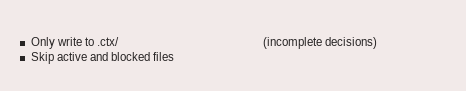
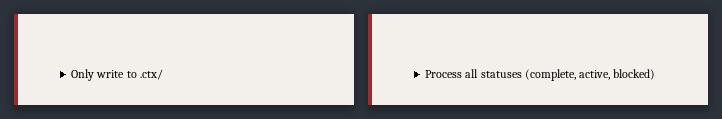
- Skip active and blocked files (incomplete decisions)
+ Process all statuses (complete, active, blocked)

